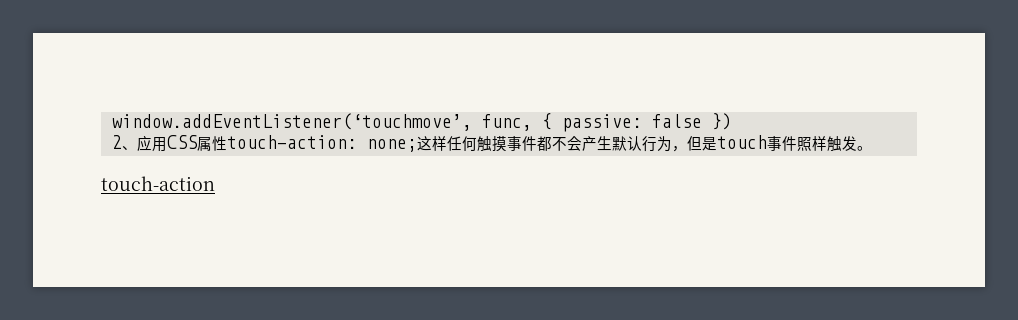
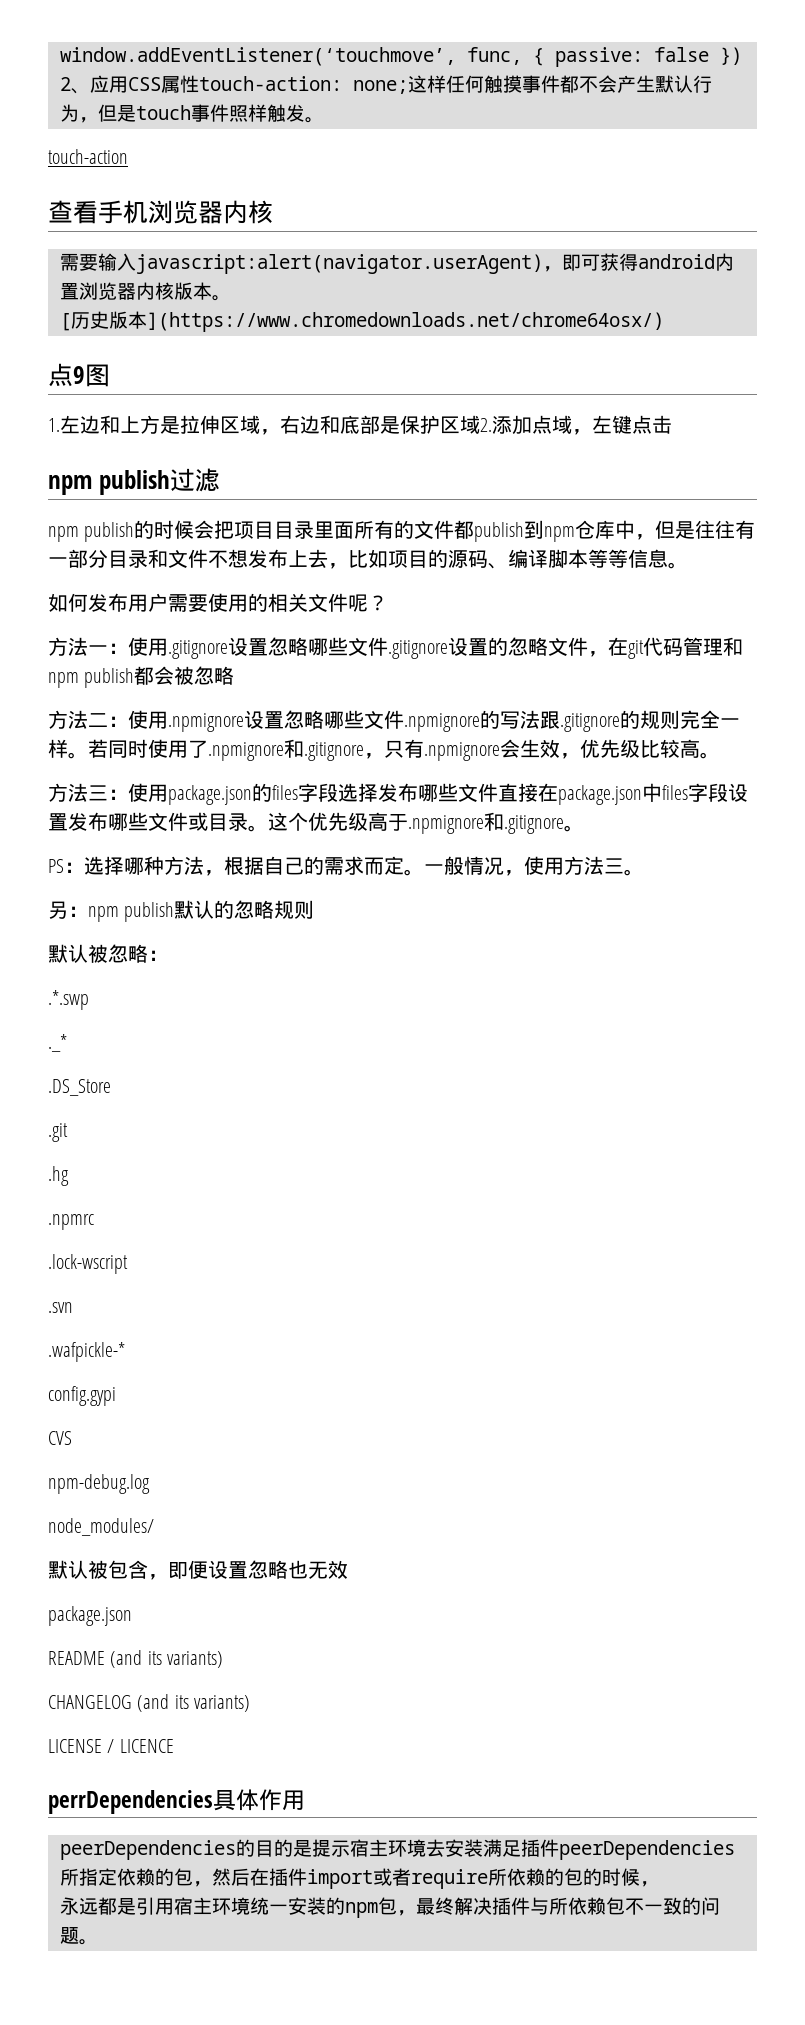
+ 查看手机浏览器内核
+ 需要输入javascript:alert(navigator.userAgent)，即可获得android内置浏览器内核版本。
+ [历史版本](https://www.chromedownloads.net/chrome64osx/)
+ 点9图
+ 1.左边和上方是拉伸区域，右边和底部是保护区域2.添加点域，左键点击
+ npm publish过滤
+ npm publish的时候会把项目目录里面所有的文件都publish到npm仓库中，但是往往有一部分目录和文件不想发布上去，比如项目的源码、编译脚本等等信息。
+ 如何发布用户需要使用的相关文件呢？
+ 方法一：使用.gitignore设置忽略哪些文件.gitignore设置的忽略文件，在git代码管理和npm publish都会被忽略
+ 方法二：使用.npmignore设置忽略哪些文件.npmignore的写法跟.gitignore的规则完全一样。若同时使用了.npmignore和.gitignore，只有.npmignore会生效，优先级比较高。
+ 方法三：使用package.json的files字段选择发布哪些文件直接在package.json中files字段设置发布哪些文件或目录。这个优先级高于.npmignore和.gitignore。
+ PS：选择哪种方法，根据自己的需求而定。一般情况，使用方法三。
+ 另：npm publish默认的忽略规则
+ 默认被忽略：
+ .*.swp
+ ._*
+ .DS_Store
+ .git
+ .hg
+ .npmrc
+ .lock-wscript
+ .svn
+ .wafpickle-*
+ config.gypi
+ CVS
+ npm-debug.log
+ node_modules/
+ 默认被包含，即便设置忽略也无效
+ package.json
+ README (and its variants)
+ CHANGELOG (and its variants)
+ LICENSE / LICENCE
+ perrDependencies具体作用
+ peerDependencies的目的是提示宿主环境去安装满足插件peerDependencies所指定依赖的包，然后在插件import或者require所依赖的包的时候，
+ 永远都是引用宿主环境统一安装的npm包，最终解决插件与所依赖包不一致的问题。

